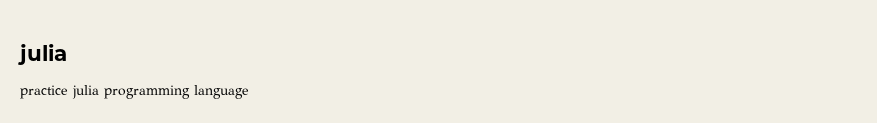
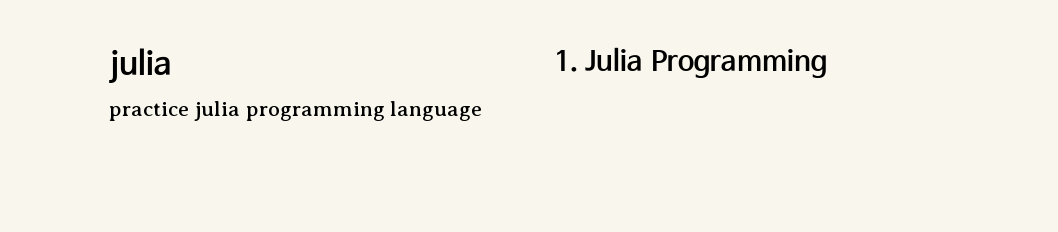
+ 1. Julia Programming

